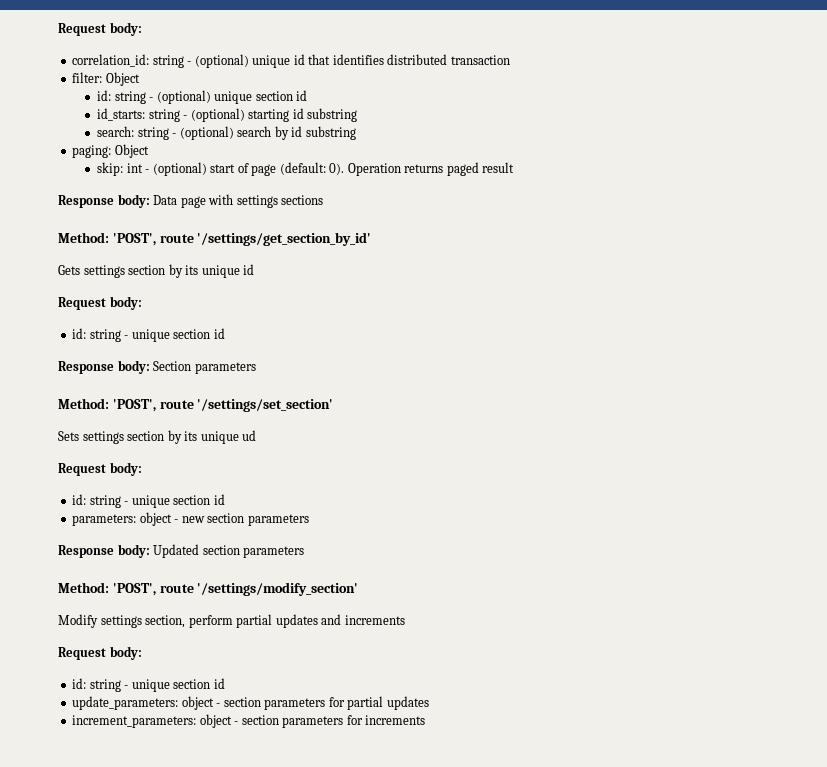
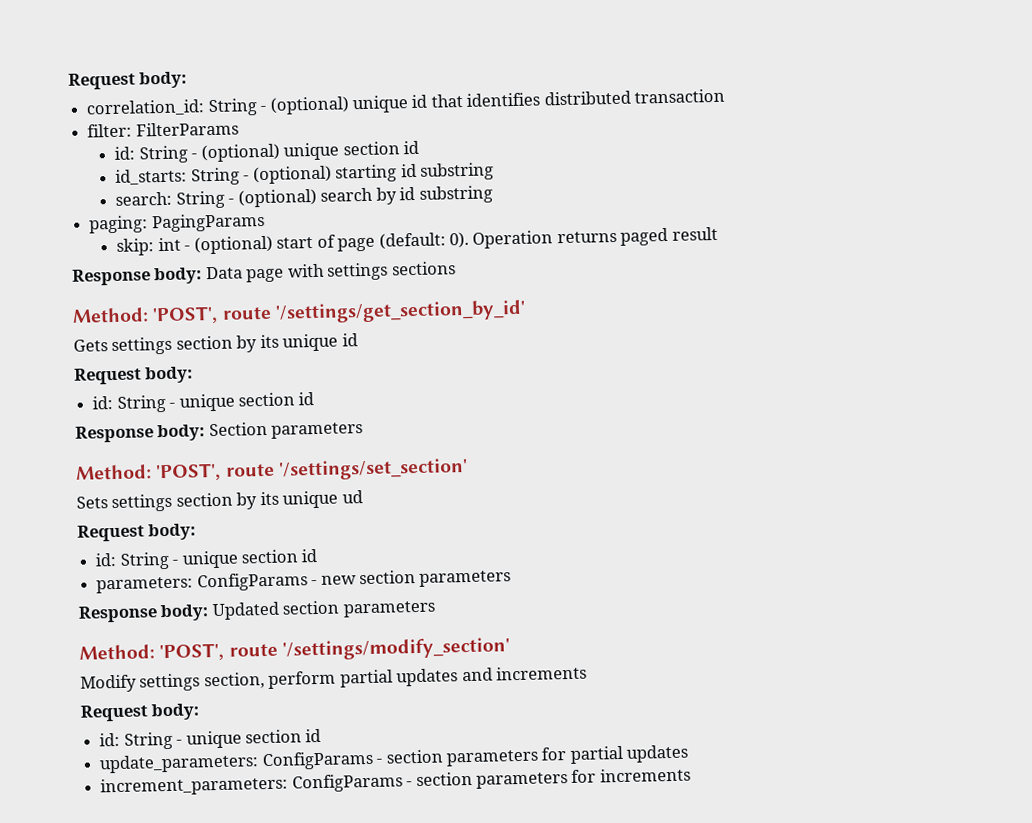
- correlation_id: string - (optional) unique id that identifies distributed transaction
+ correlation_id: String - (optional) unique id that identifies distributed transaction
- filter: Object
- id: string - (optional) unique section id
+ filter: FilterParams
+ id: String - (optional) unique section id
- id_starts: string - (optional) starting id substring
+ id_starts: String - (optional) starting id substring
- search: string - (optional) search by id substring
+ search: String - (optional) search by id substring
- paging: Object
+ paging: PagingParams
  Gets settings section by its unique id
  Request body:
- id: string - unique section id
+ id: String - unique section id
  Sets settings section by its unique ud
  Request body:
- id: string - unique section id
+ id: String - unique section id
- parameters: object - new section parameters
+ parameters: ConfigParams - new section parameters
  Modify settings section, perform partial updates and increments
  Request body:
- id: string - unique section id
+ id: String - unique section id
- update_parameters: object - section parameters for partial updates
+ update_parameters: ConfigParams - section parameters for partial updates
- increment_parameters: object - section parameters for increments
+ increment_parameters: ConfigParams - section parameters for increments

